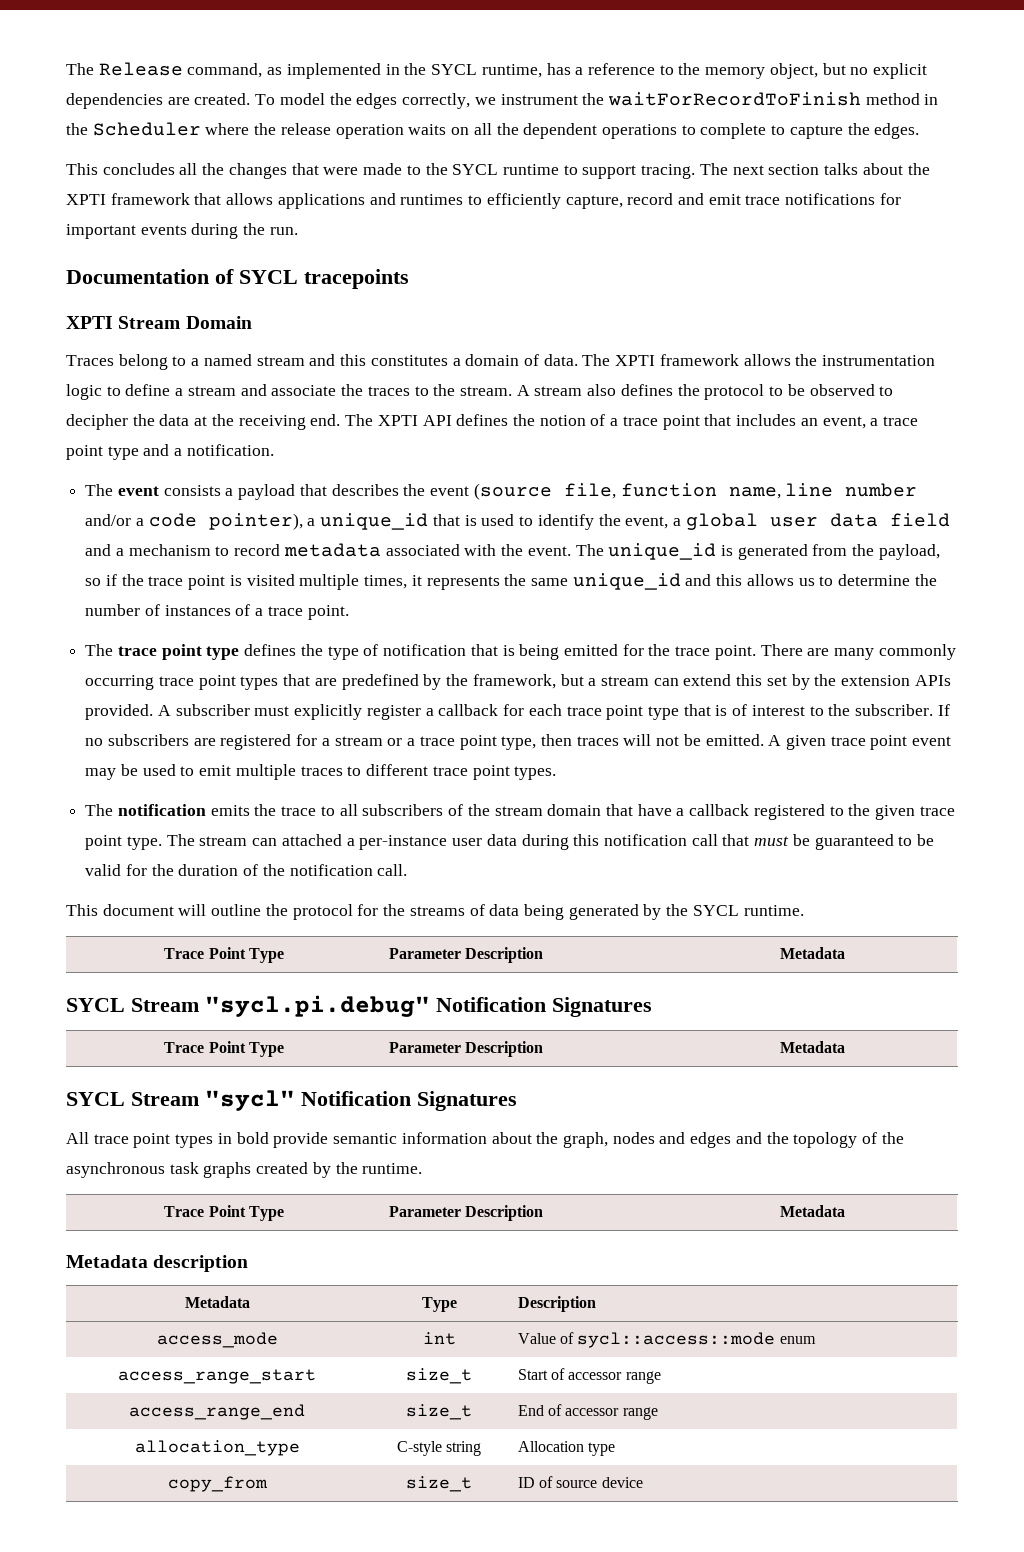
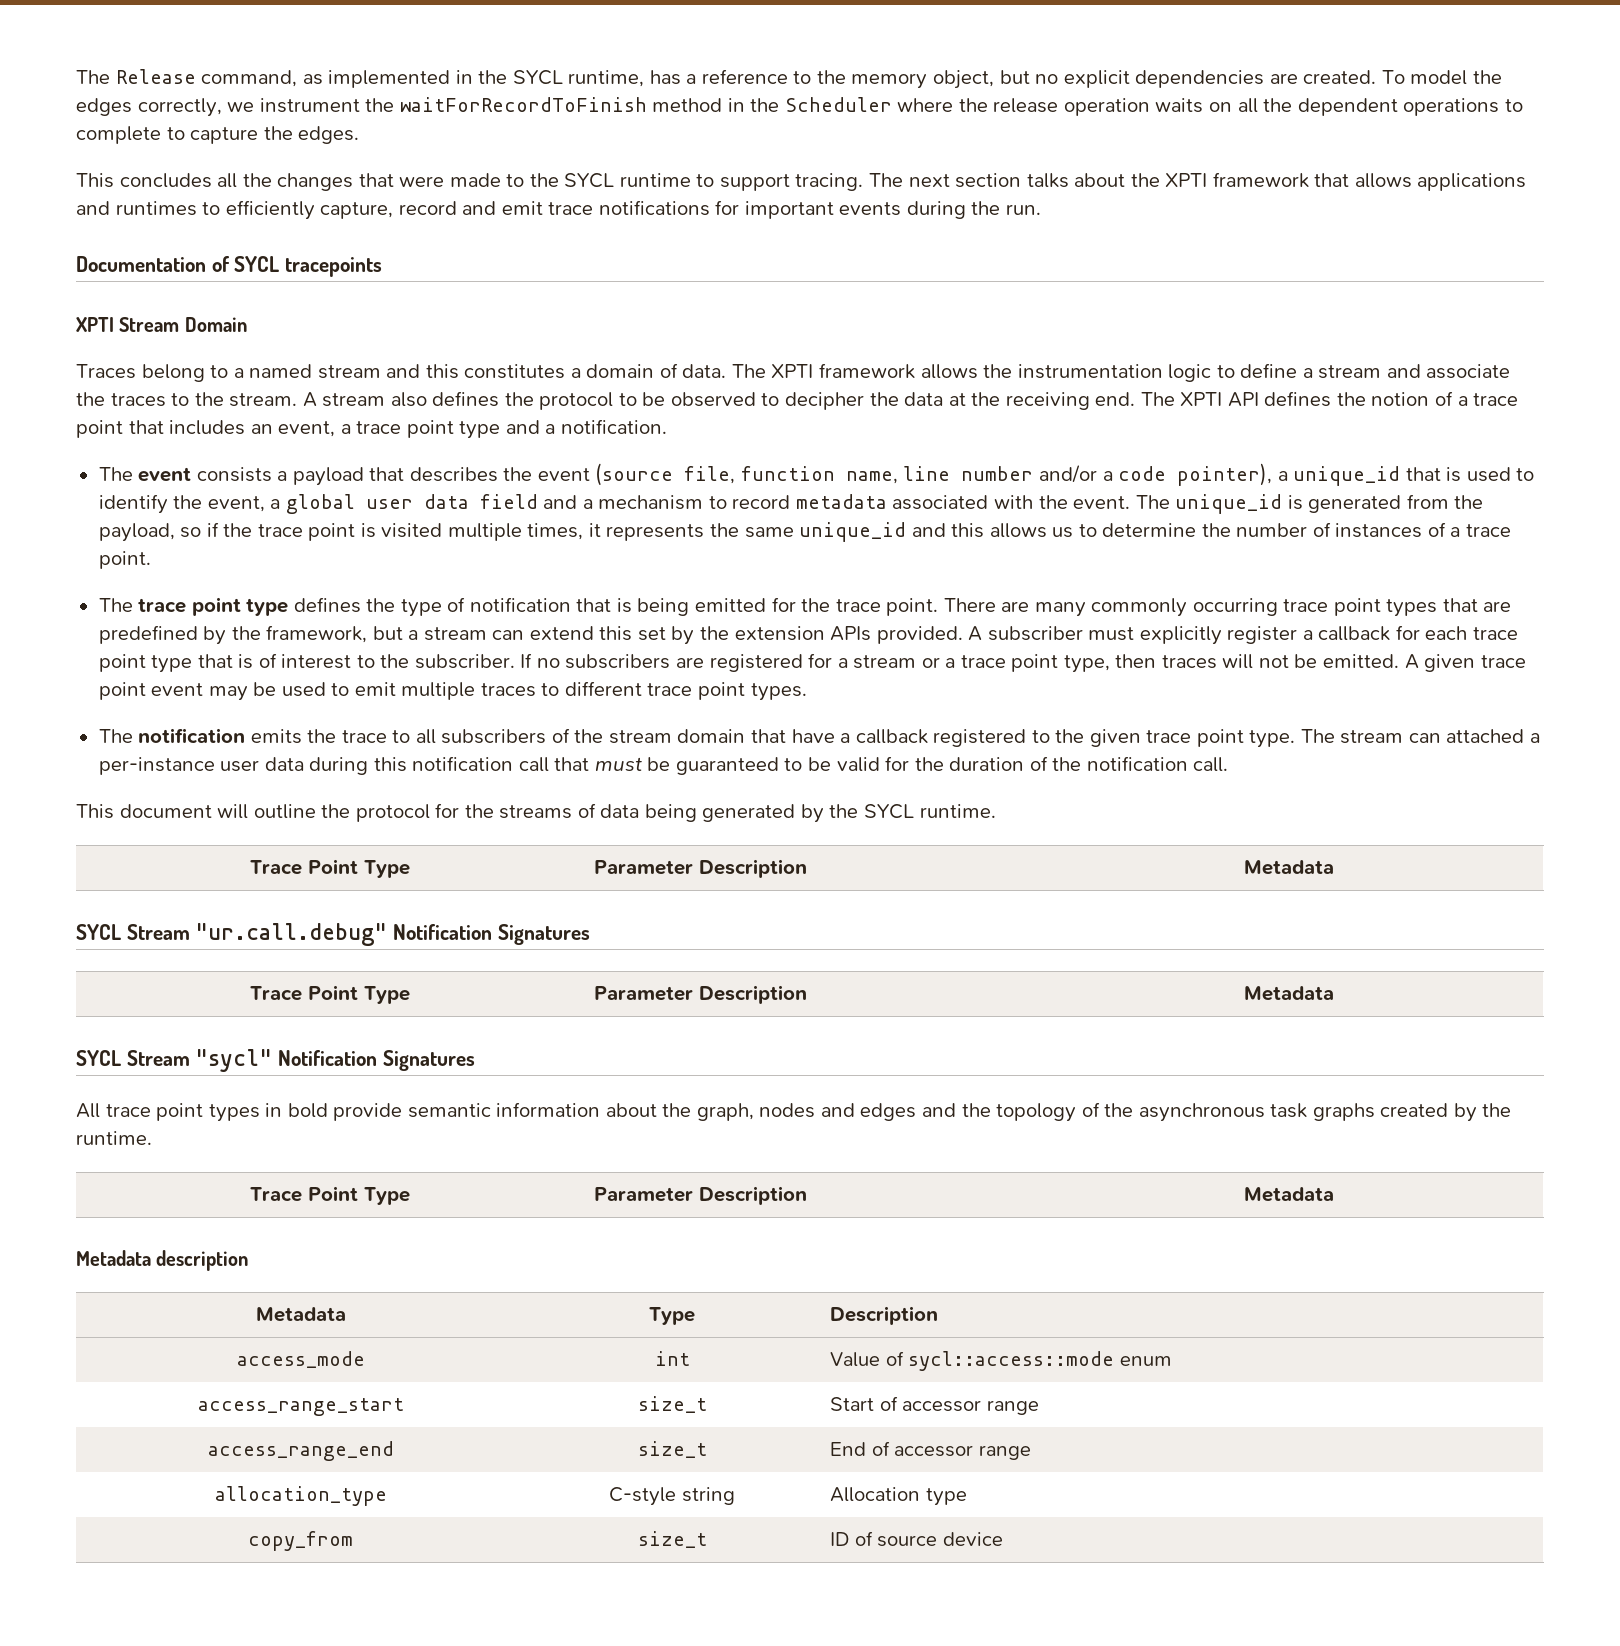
- SYCL Stream "sycl.pi.debug" Notification Signatures
+ SYCL Stream "ur.call.debug" Notification Signatures

